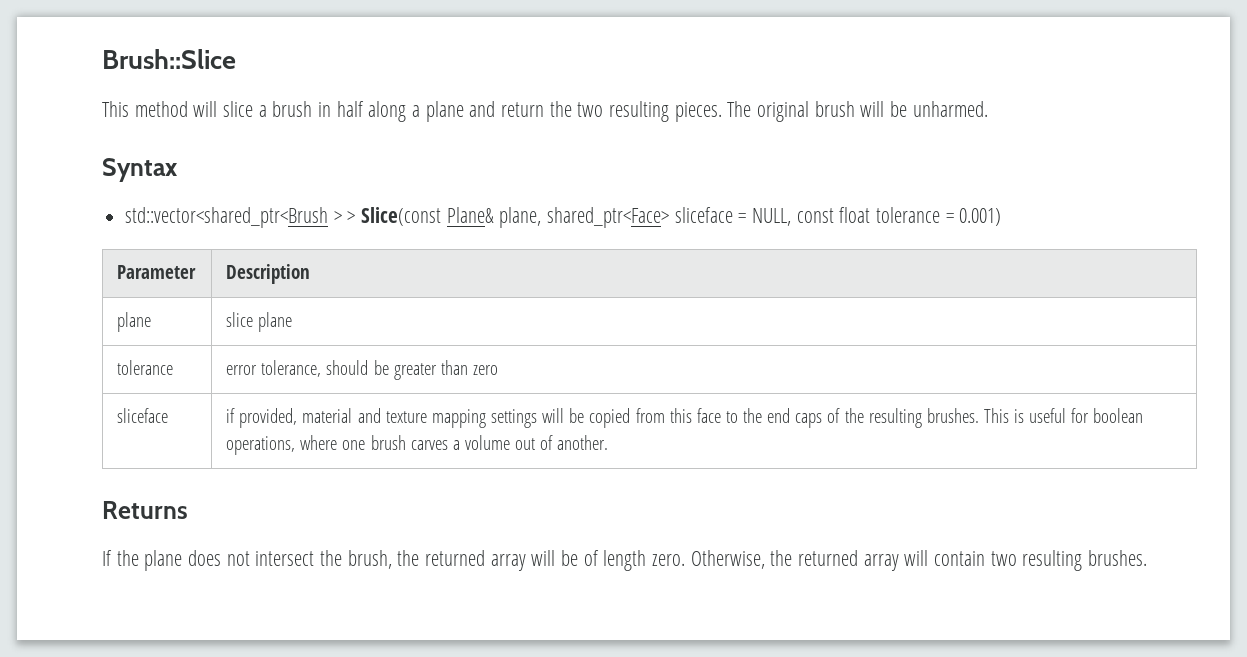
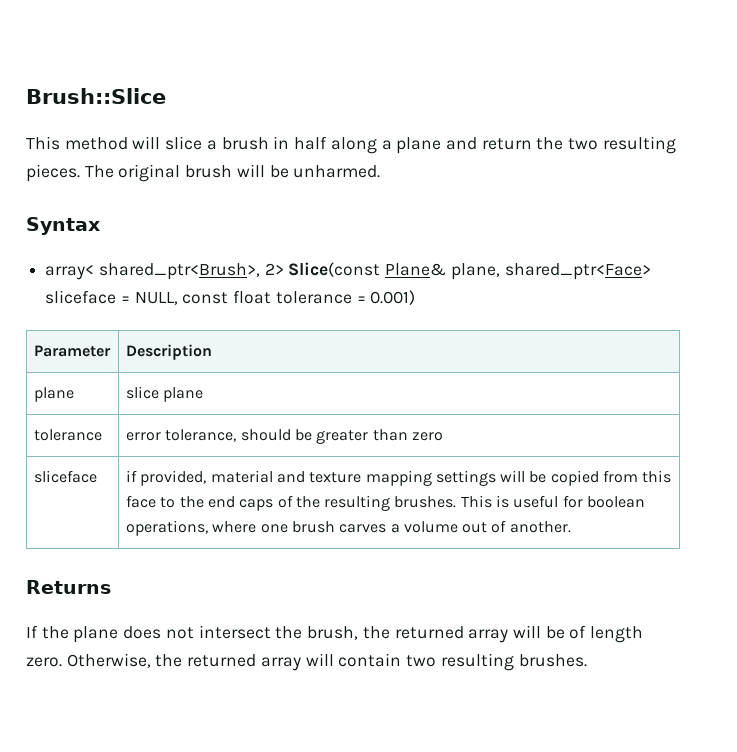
- std::vector<shared_ptr<Brush > > Slice(const Plane& plane, shared_ptr<Face> sliceface = NULL, const float tolerance = 0.001)
+ array< shared_ptr<Brush>, 2> Slice(const Plane& plane, shared_ptr<Face> sliceface = NULL, const float tolerance = 0.001)

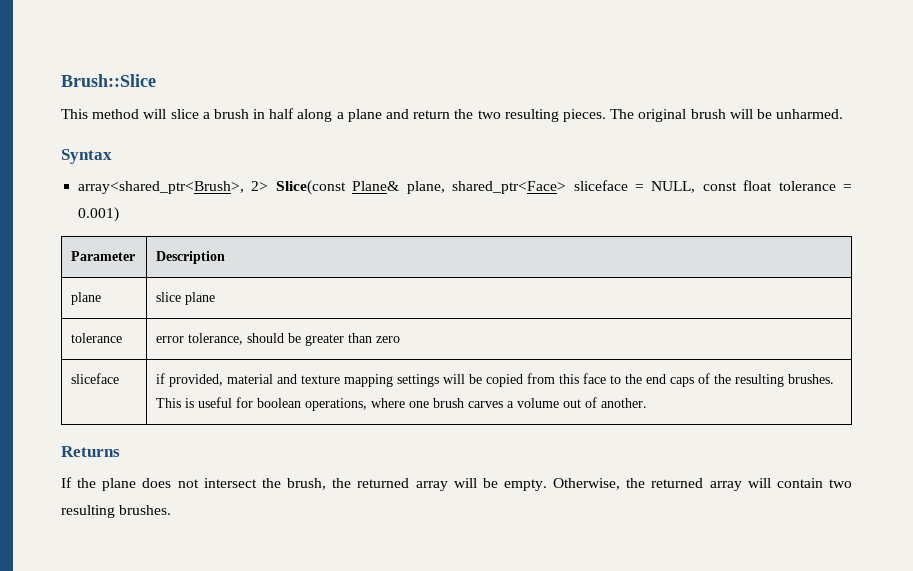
- array< shared_ptr<Brush>, 2> Slice(const Plane& plane, shared_ptr<Face> sliceface = NULL, const float tolerance = 0.001)
+ array<shared_ptr<Brush>, 2> Slice(const Plane& plane, shared_ptr<Face> sliceface = NULL, const float tolerance = 0.001)
- If the plane does not intersect the brush, the returned array will be of length zero.
+ If the plane does not intersect the brush, the returned array will be empty.

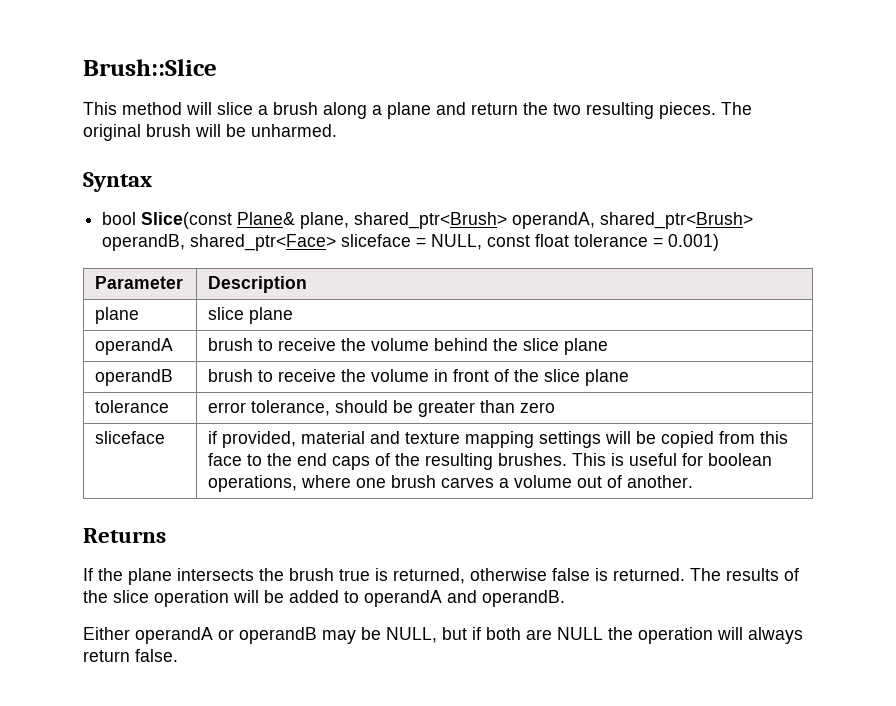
- This method will slice a brush in half along a plane and return the two resulting pieces.
+ This method will slice a brush along a plane and return the two resulting pieces.
- array<shared_ptr<Brush>, 2> Slice(const Plane& plane, shared_ptr<Face> sliceface = NULL, const float tolerance = 0.001)
+ bool Slice(const Plane& plane, shared_ptr<Brush> operandA, shared_ptr<Brush> operandB, shared_ptr<Face> sliceface = NULL, const float tolerance = 0.001)
+ operandA | brush to receive the volume behind the slice plane
+ operandB | brush to receive the volume in front of the slice plane
- If the plane does not intersect the brush, the returned array will be empty. Otherwise, the returned array will contain two resulting brushes.
+ If the plane intersects the brush true is returned, otherwise false is returned. The results of the slice operation will be added to operandA and operandB.
+ Either operandA or operandB may be NULL, but if both are NULL the operation will always return false.

